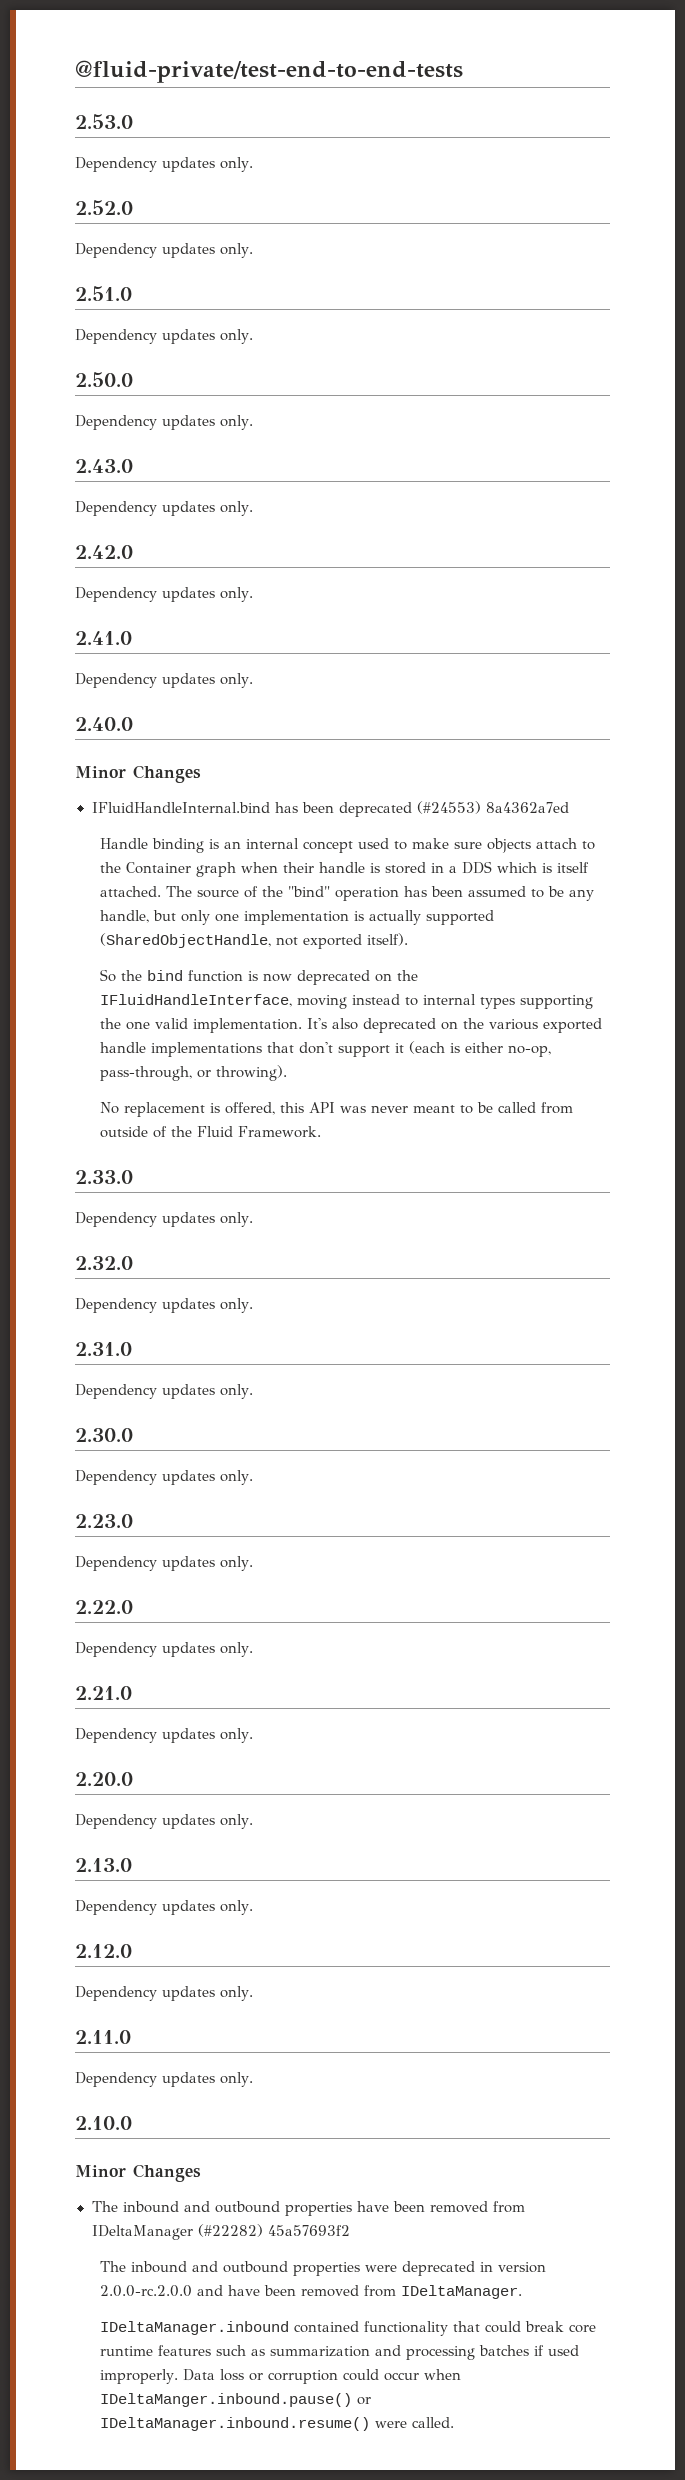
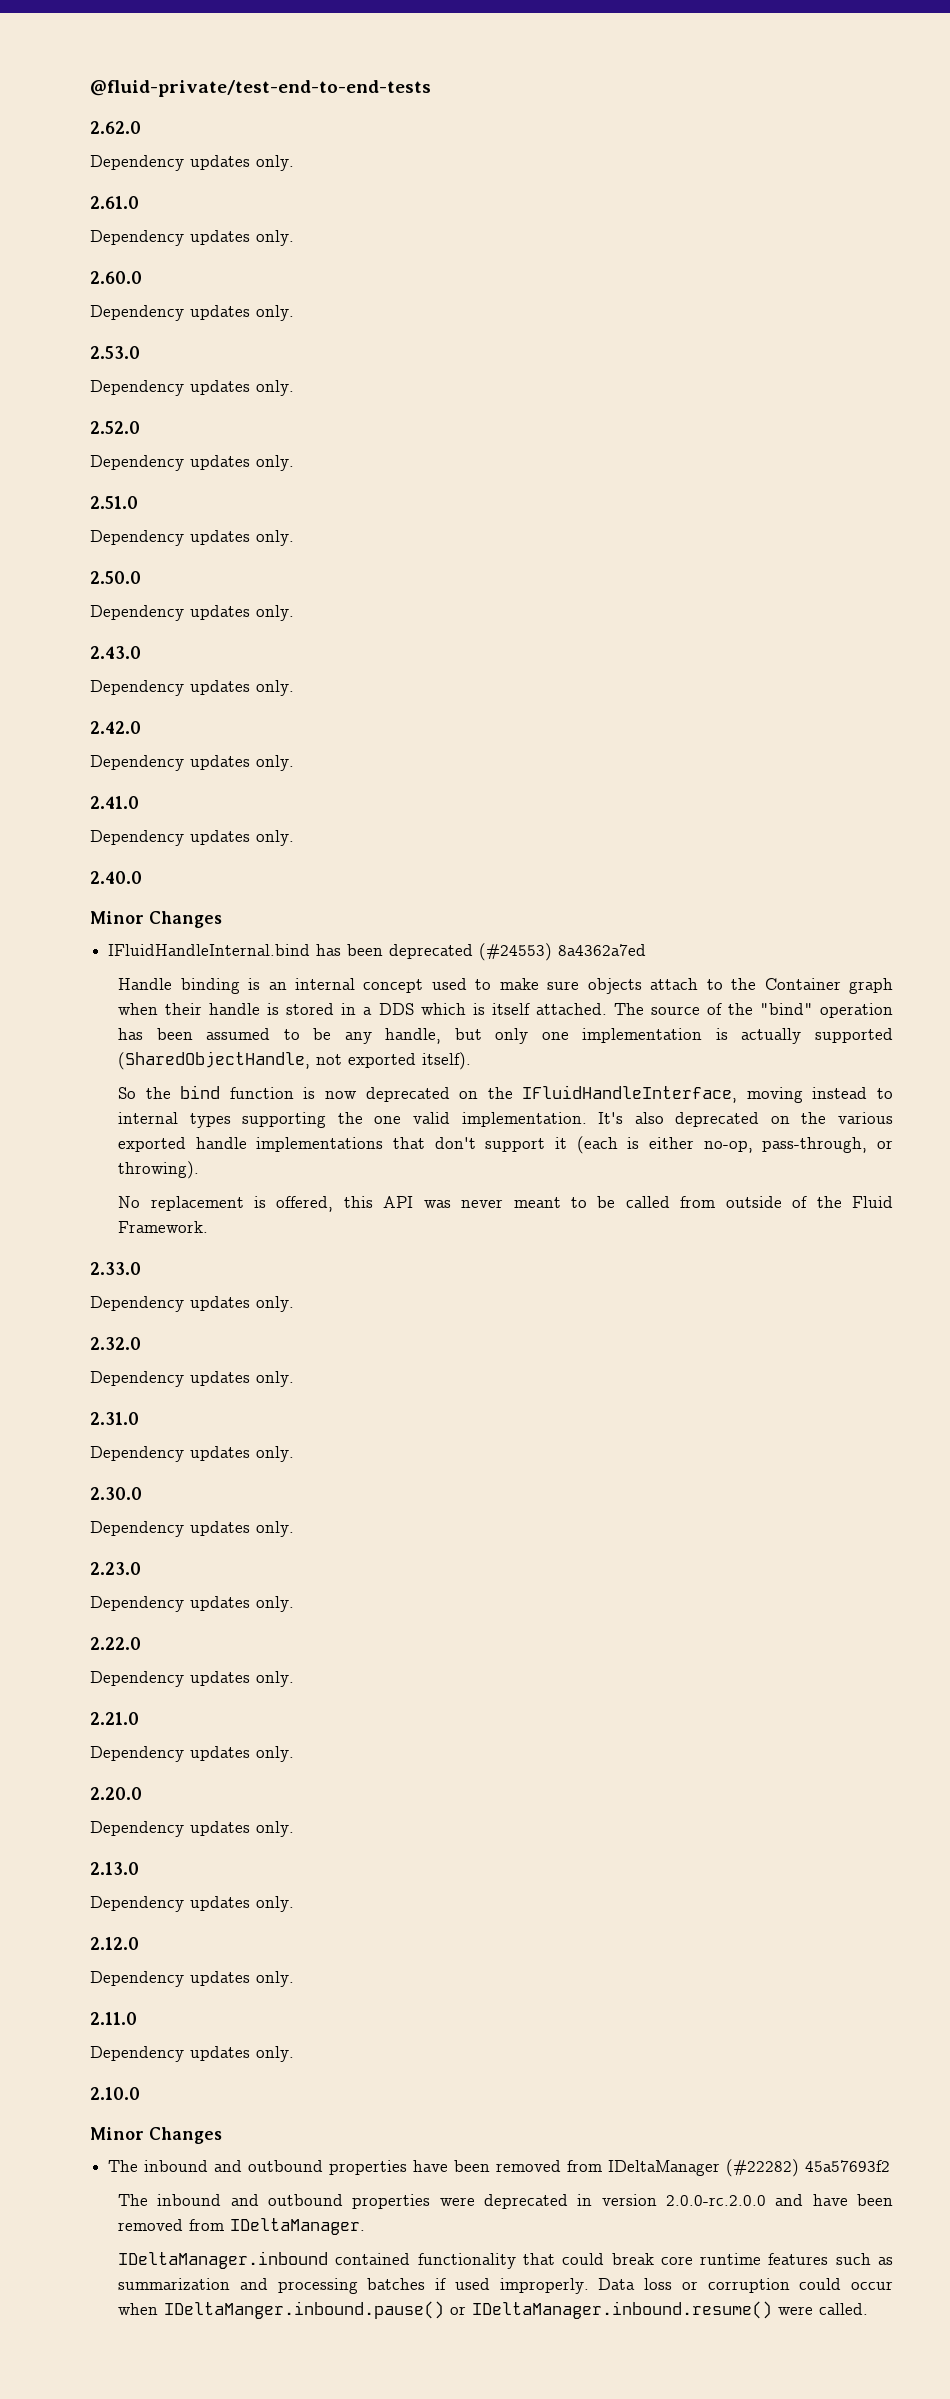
+ 2.62.0
+ Dependency updates only.
+ 2.61.0
+ Dependency updates only.
+ 2.60.0
+ Dependency updates only.

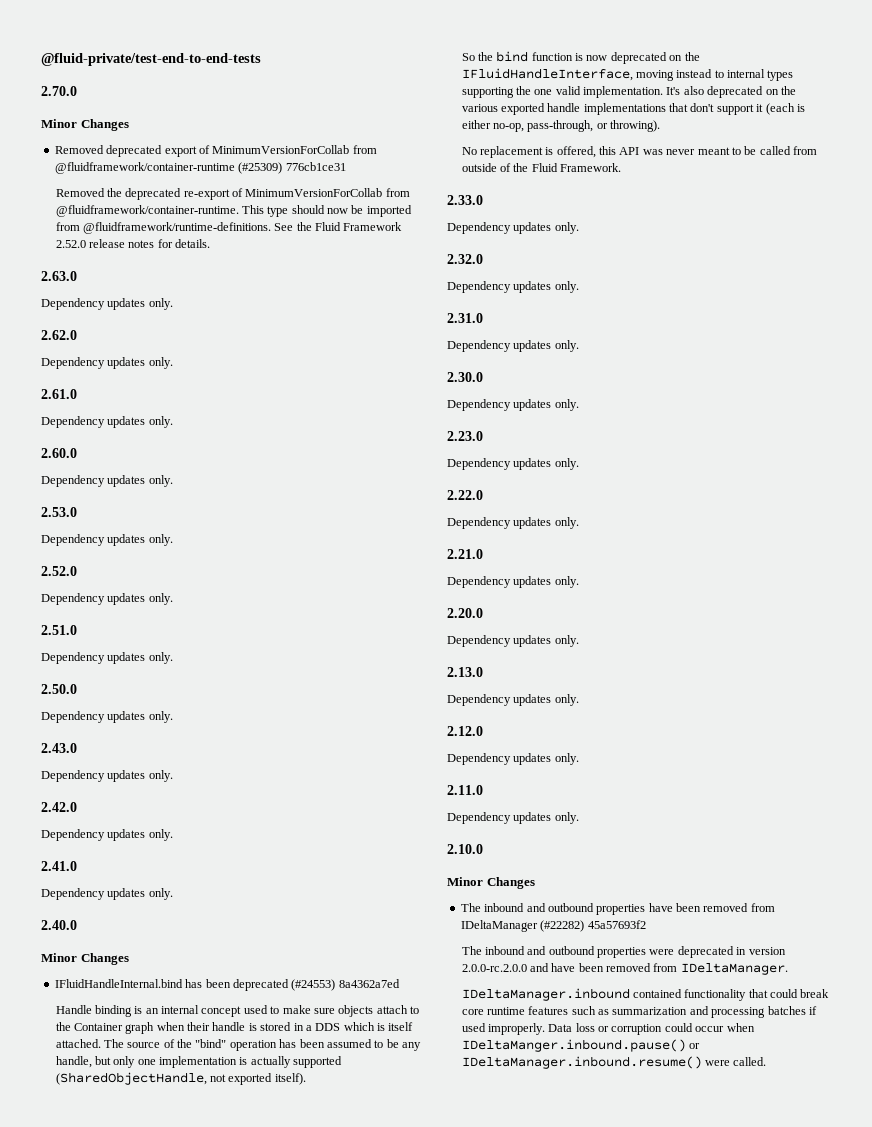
+ 2.70.0
+ Minor Changes
+ Removed deprecated export of MinimumVersionForCollab from @fluidframework/container-runtime (#25309) 776cb1ce31
+ Removed the deprecated re-export of MinimumVersionForCollab from @fluidframework/container-runtime. This type should now be imported from @fluidframework/runtime-definitions. See the Fluid Framework 2.52.0 release notes for details.
+ 2.63.0
+ Dependency updates only.

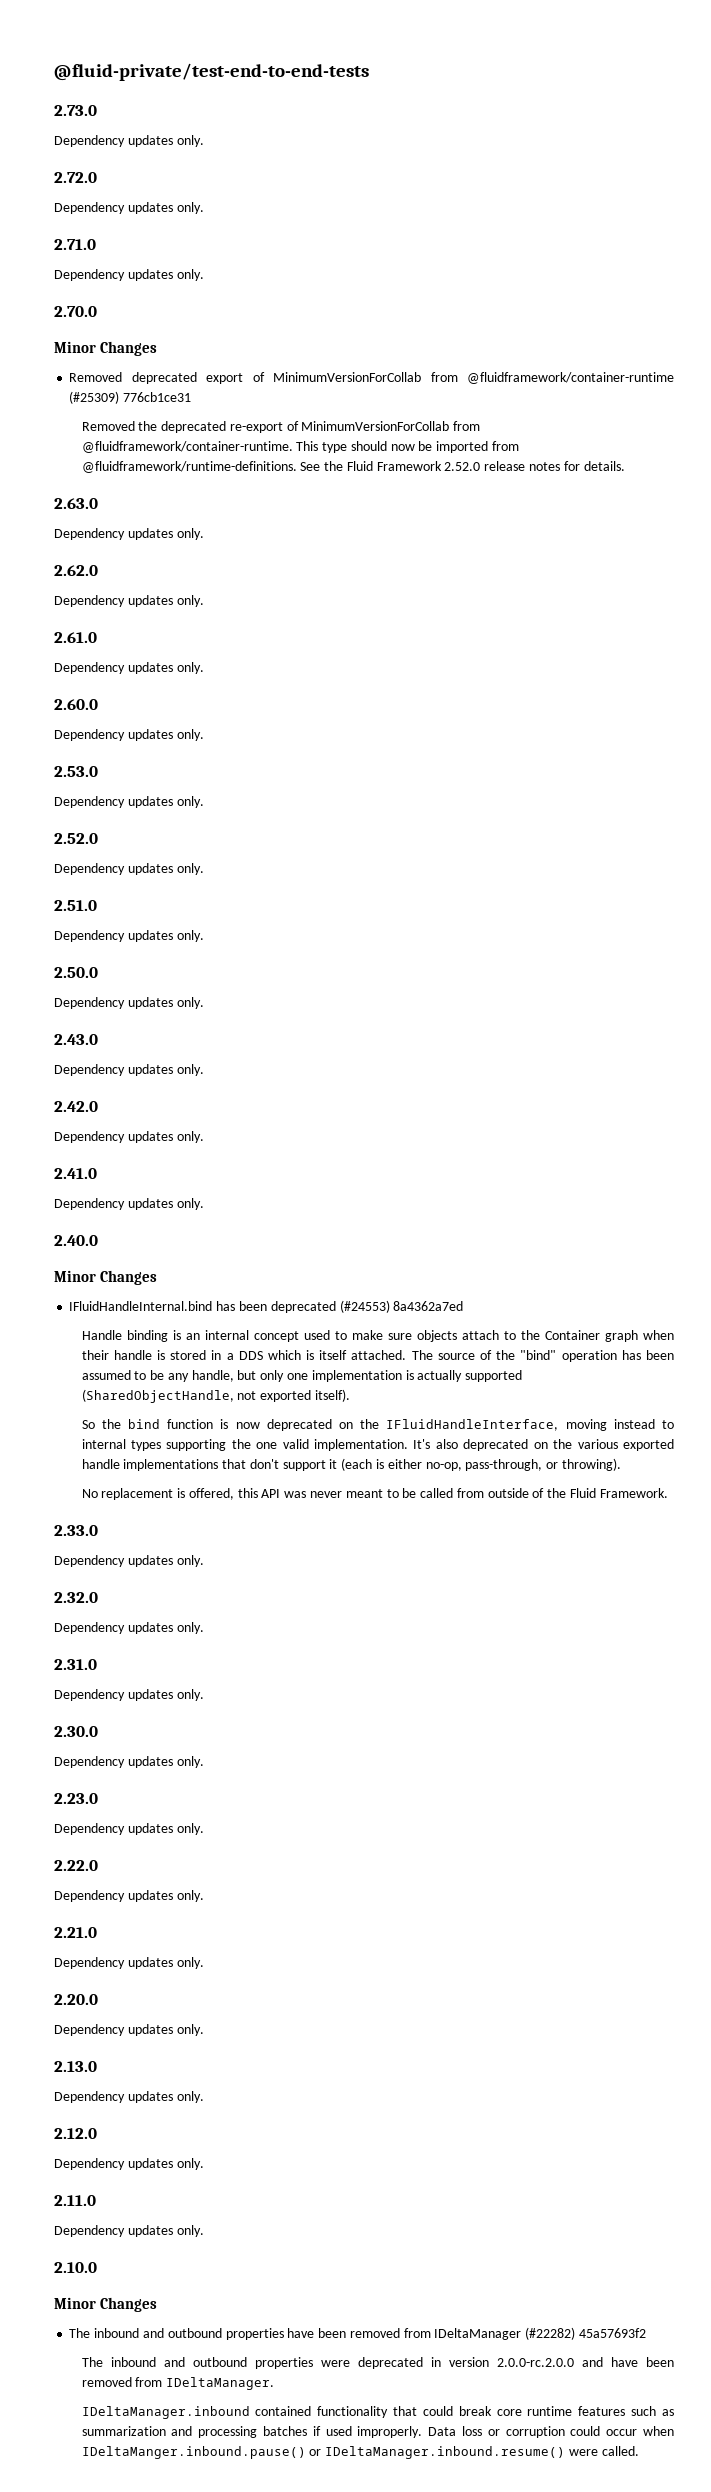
+ 2.73.0
+ Dependency updates only.
+ 2.72.0
+ Dependency updates only.
+ 2.71.0
+ Dependency updates only.

